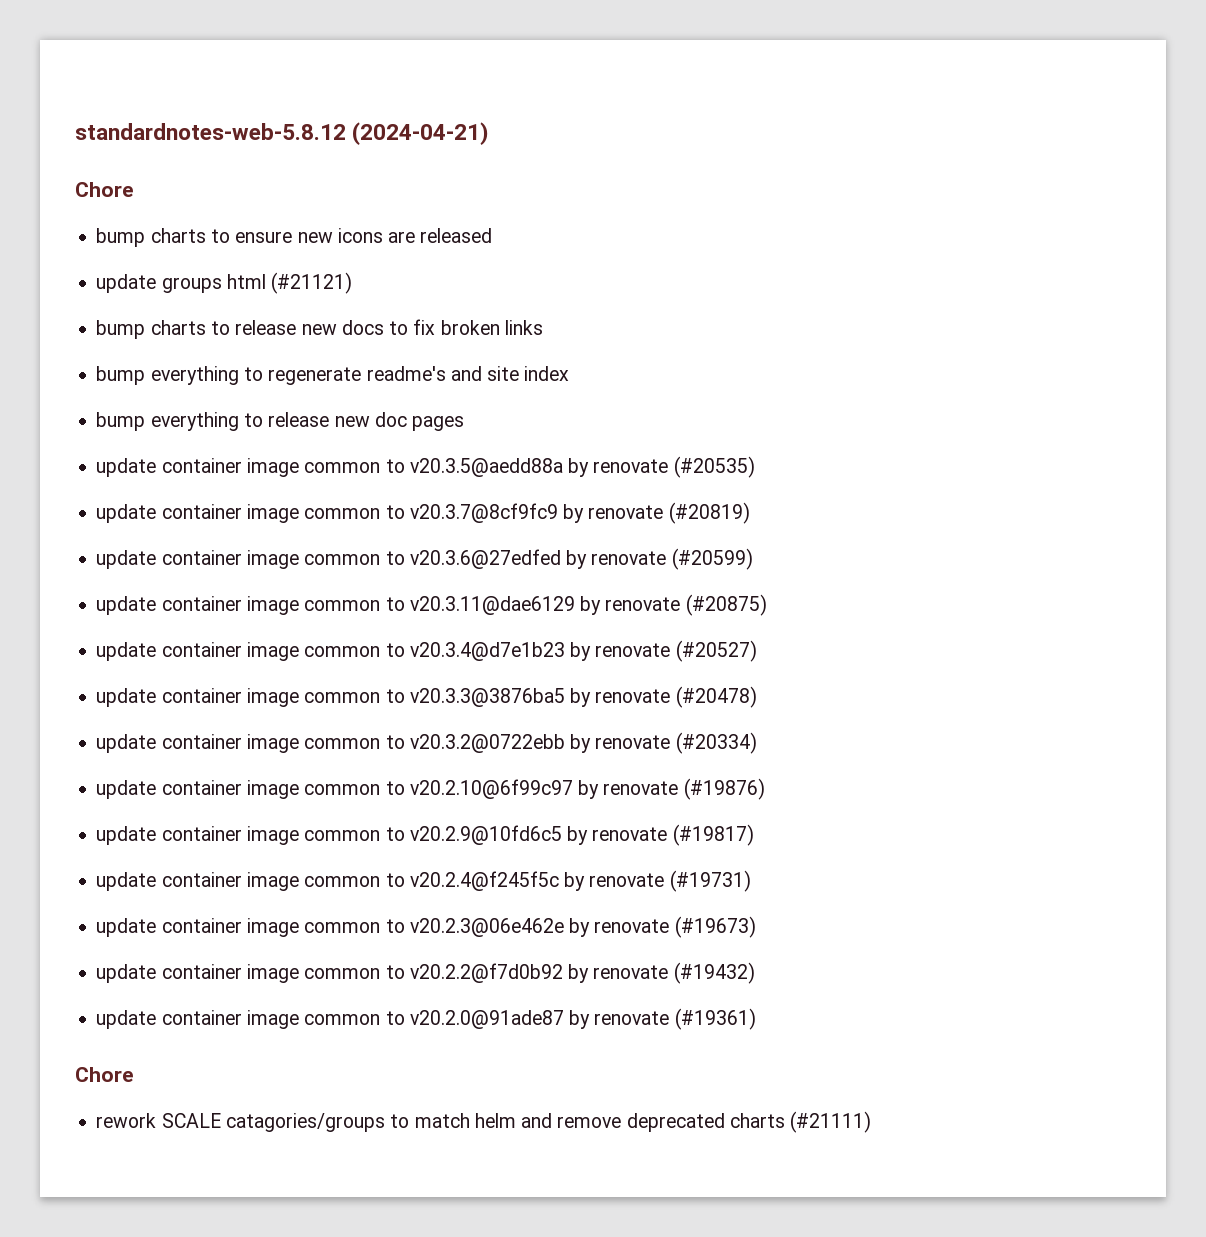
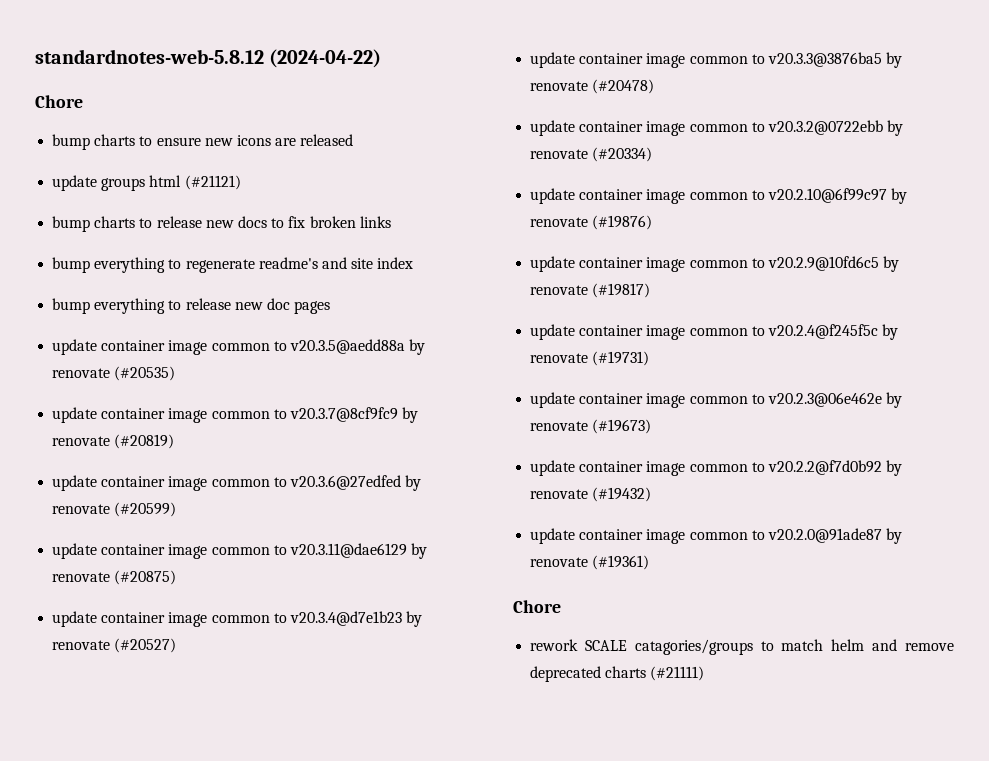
- standardnotes-web-5.8.12 (2024-04-21)
+ standardnotes-web-5.8.12 (2024-04-22)

